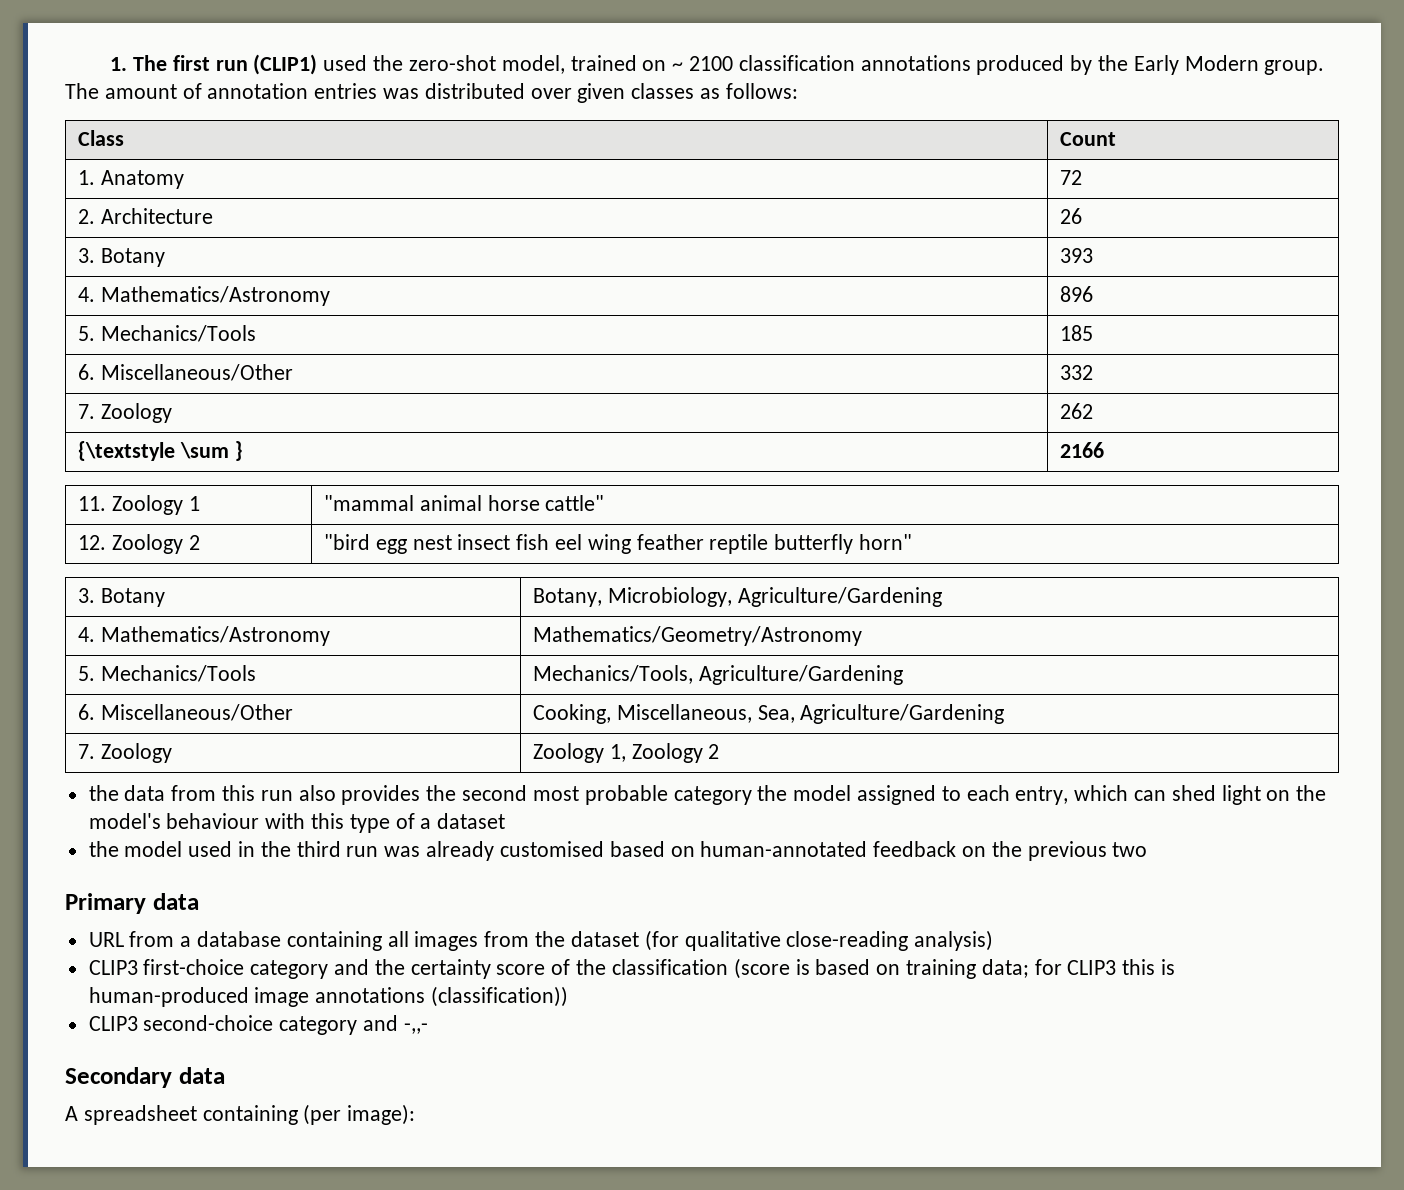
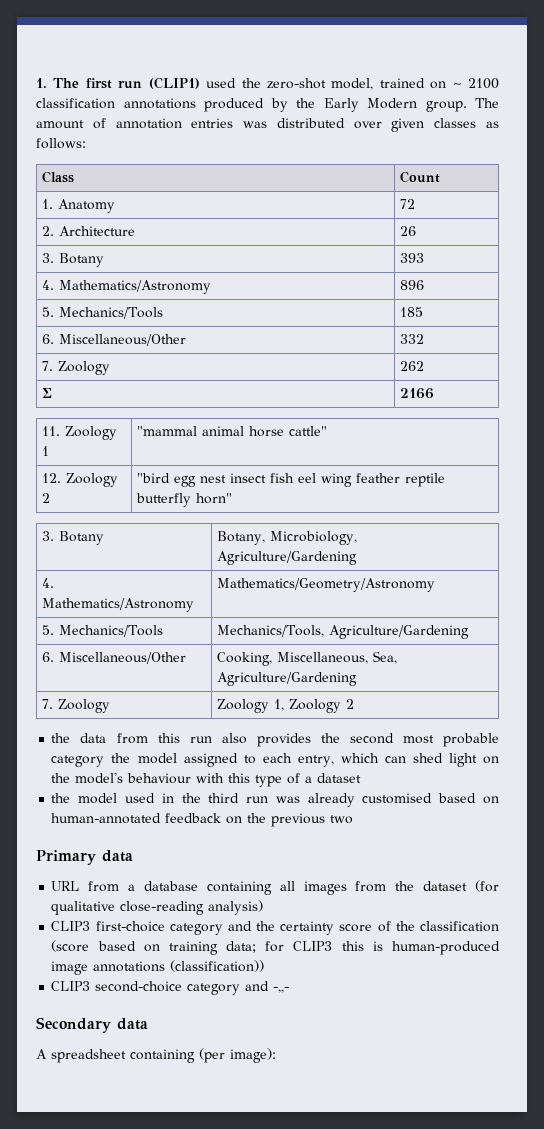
- {\textstyle \sum } | 2166
+ Σ | 2166
- CLIP3 first-choice category and the certainty score of the classification (score is based on training data; for CLIP3 this is human-produced image annotations (classification))
+ CLIP3 first-choice category and the certainty score of the classification (score based on training data; for CLIP3 this is human-produced image annotations (classification))

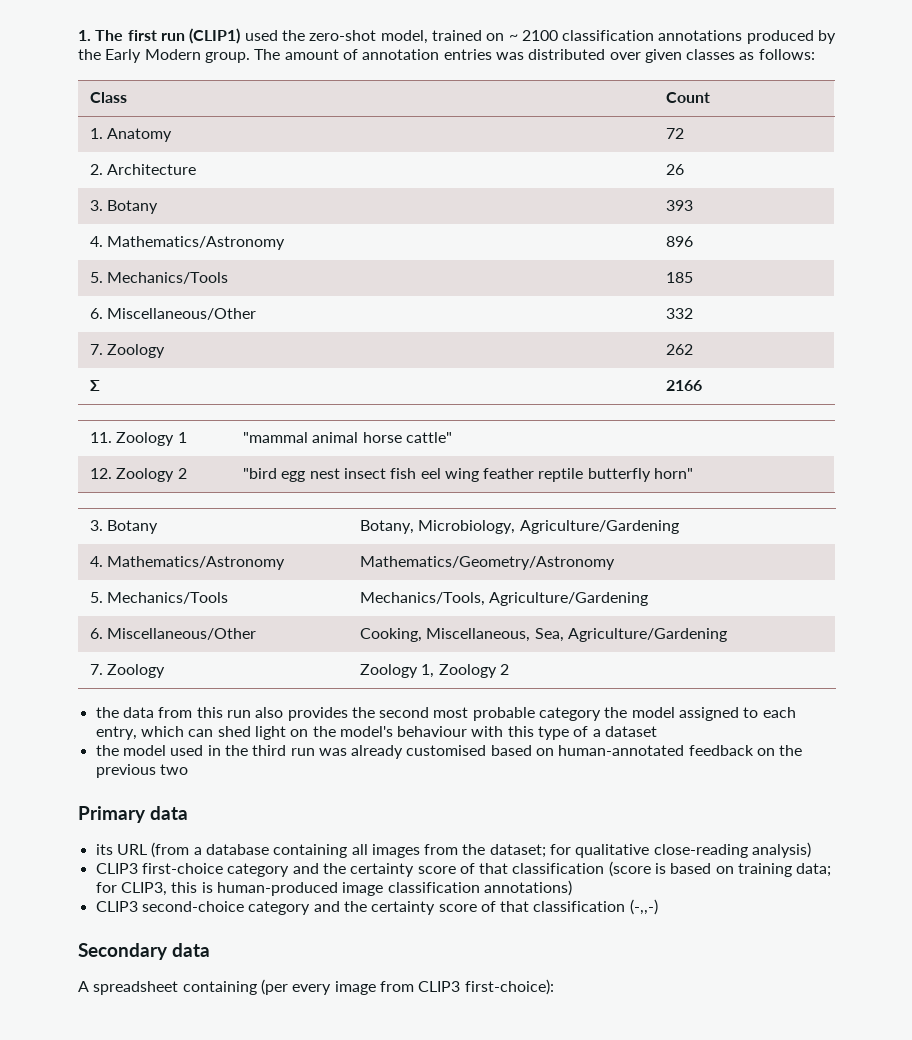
- URL from a database containing all images from the dataset (for qualitative close-reading analysis)
+ its URL (from a database containing all images from the dataset; for qualitative close-reading analysis)
- CLIP3 first-choice category and the certainty score of the classification (score based on training data; for CLIP3 this is human-produced image annotations (classification))
+ CLIP3 first-choice category and the certainty score of that classification (score is based on training data; for CLIP3, this is human-produced image classification annotations)
- CLIP3 second-choice category and -,,-
+ CLIP3 second-choice category and the certainty score of that classification (-,,-)
- A spreadsheet containing (per image):
+ A spreadsheet containing (per every image from CLIP3 first-choice):

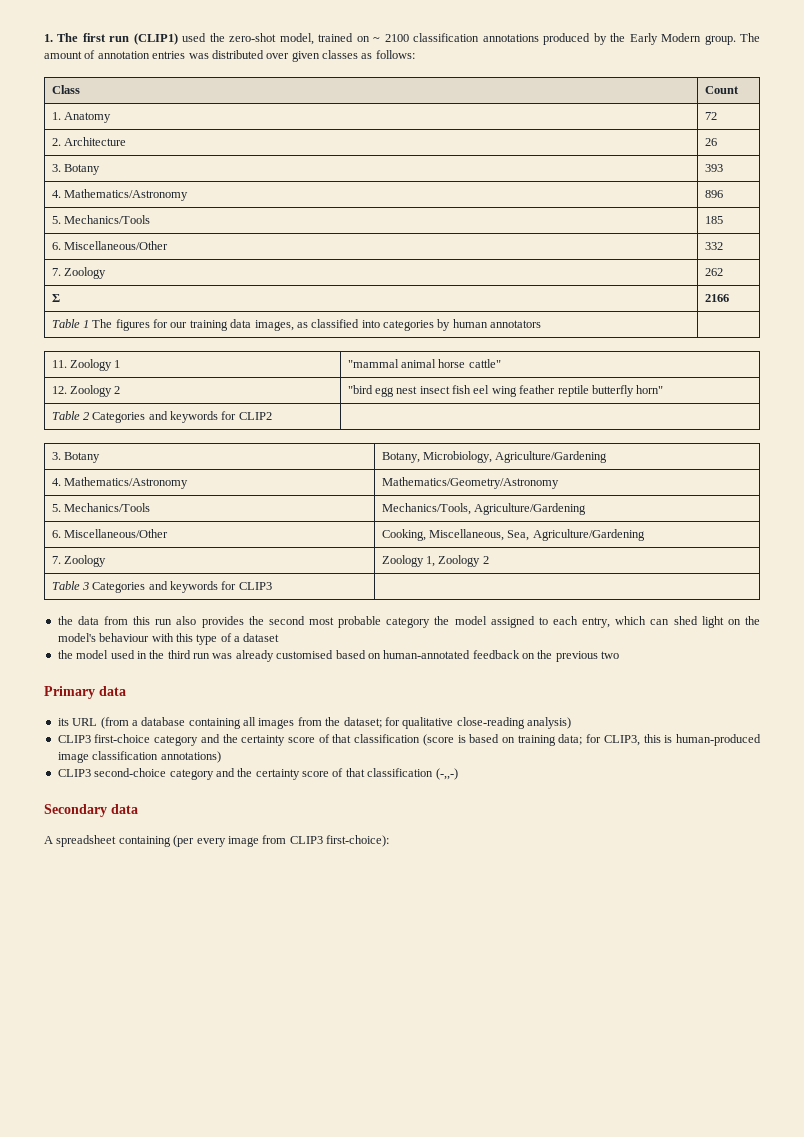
+ Table 1 The figures for our training data images, as classified into categories by human annotators |
+ Table 2 Categories and keywords for CLIP2 |
+ Table 3 Categories and keywords for CLIP3 |

